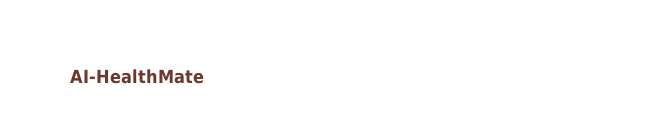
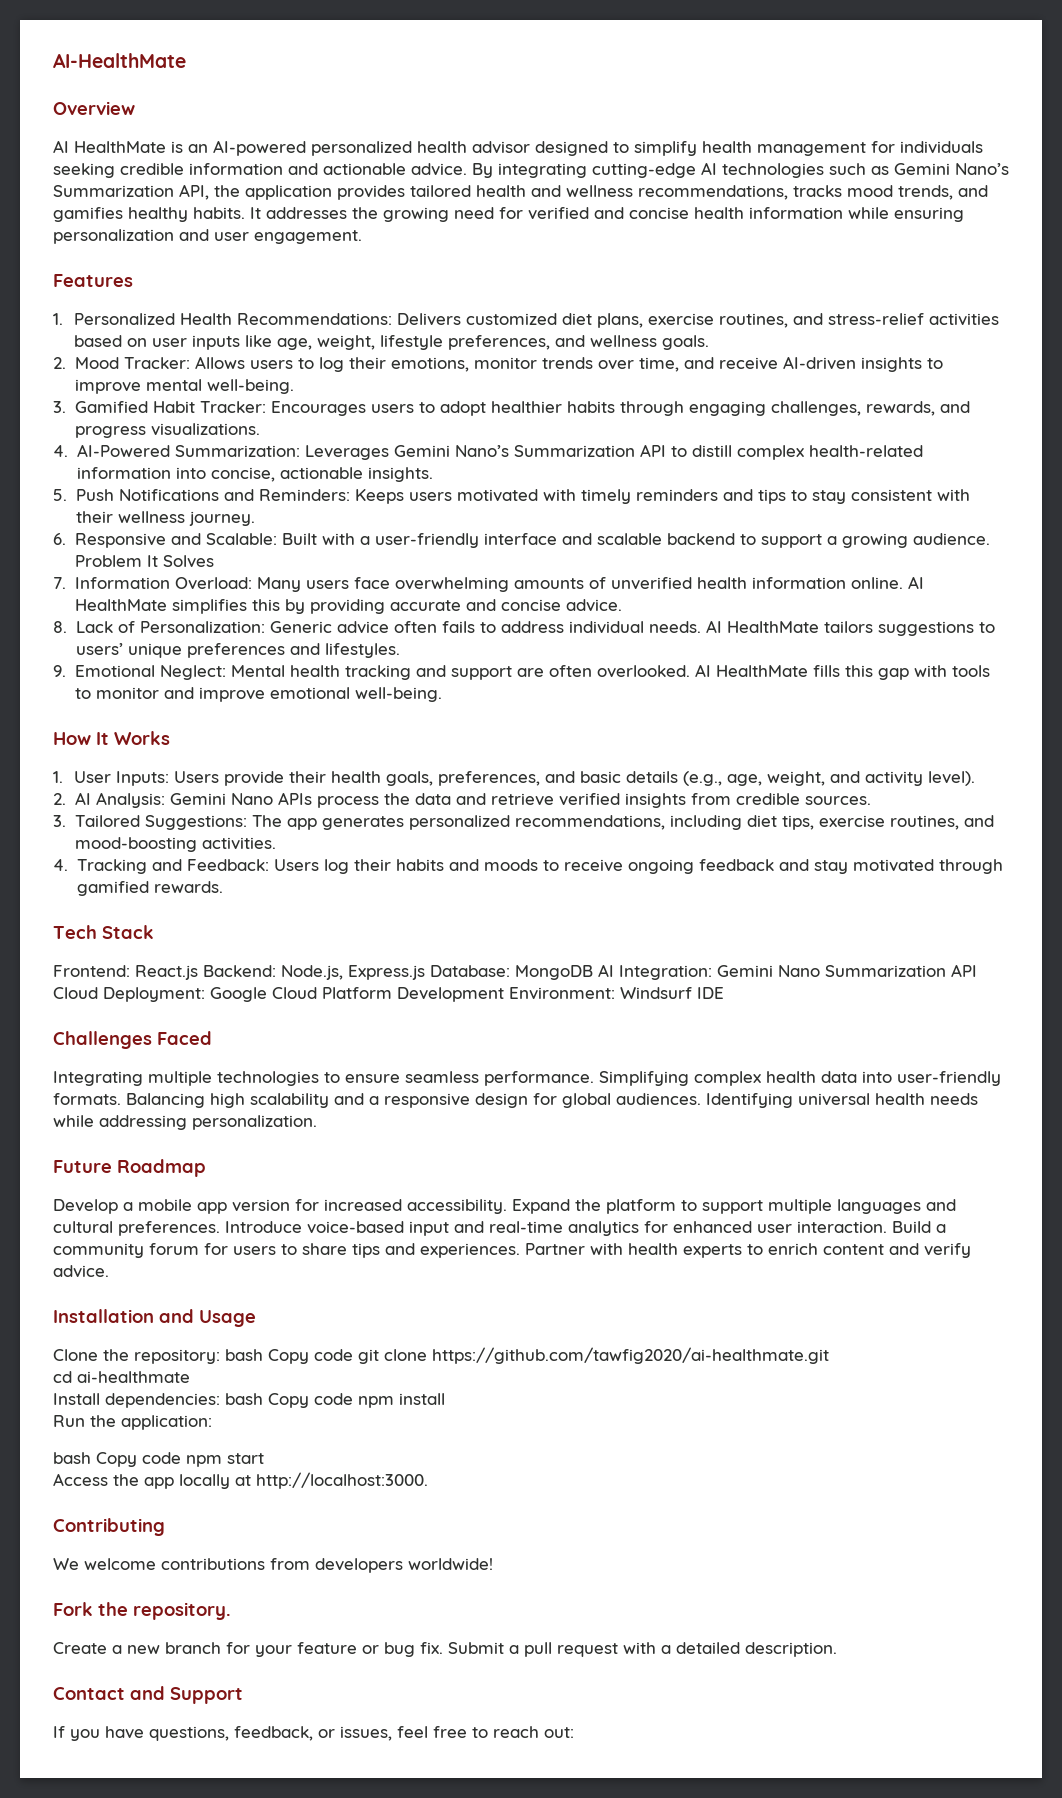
+ Overview
+ AI HealthMate is an AI-powered personalized health advisor designed to simplify health management for individuals seeking credible information and actionable advice. By integrating cutting-edge AI technologies such as Gemini Nano’s Summarization API, the application provides tailored health and wellness recommendations, tracks mood trends, and gamifies healthy habits. It addresses the growing need for verified and concise health information while ensuring personalization and user engagement.
+ Features
+ 1. Personalized Health Recommendations: Delivers customized diet plans, exercise routines, and stress-relief activities based on user inputs like age, weight, lifestyle preferences, and wellness goals.
+ 2. Mood Tracker: Allows users to log their emotions, monitor trends over time, and receive AI-driven insights to improve mental well-being.
+ 3. Gamified Habit Tracker: Encourages users to adopt healthier habits through engaging challenges, rewards, and progress visualizations.
+ 4. AI-Powered Summarization: Leverages Gemini Nano’s Summarization API to distill complex health-related information into concise, actionable insights.
+ 5. Push Notifications and Reminders: Keeps users motivated with timely reminders and tips to stay consistent with their wellness journey.
+ 6. Responsive and Scalable: Built with a user-friendly interface and scalable backend to support a growing audience. Problem It Solves
+ 7. Information Overload: Many users face overwhelming amounts of unverified health information online. AI HealthMate simplifies this by providing accurate and concise advice.
+ 8. Lack of Personalization: Generic advice often fails to address individual needs. AI HealthMate tailors suggestions to users’ unique preferences and lifestyles.
+ 9. Emotional Neglect: Mental health tracking and support are often overlooked. AI HealthMate fills this gap with tools to monitor and improve emotional well-being.
+ How It Works
+ 1. User Inputs: Users provide their health goals, preferences, and basic details (e.g., age, weight, and activity level).
+ 2. AI Analysis: Gemini Nano APIs process the data and retrieve verified insights from credible sources.
+ 3. Tailored Suggestions: The app generates personalized recommendations, including diet tips, exercise routines, and mood-boosting activities.
+ 4. Tracking and Feedback: Users log their habits and moods to receive ongoing feedback and stay motivated through gamified rewards.
+ Tech Stack
+ Frontend: React.js Backend: Node.js, Express.js Database: MongoDB AI Integration: Gemini Nano Summarization API Cloud Deployment: Google Cloud Platform Development Environment: Windsurf IDE
+ Challenges Faced
+ Integrating multiple technologies to ensure seamless performance. Simplifying complex health data into user-friendly formats. Balancing high scalability and a responsive design for global audiences. Identifying universal health needs while addressing personalization.
+ Future Roadmap
+ Develop a mobile app version for increased accessibility. Expand the platform to support multiple languages and cultural preferences. Introduce voice-based input and real-time analytics for enhanced user interaction. Build a community forum for users to share tips and experiences. Partner with health experts to enrich content and verify advice.
+ Installation and Usage
+ Clone the repository: bash Copy code git clone https://github.com/tawfig2020/ai-healthmate.git
+ cd ai-healthmate
+ Install dependencies: bash Copy code npm install
+ Run the application:
+ bash Copy code npm start
+ Access the app locally at http://localhost:3000.
+ Contributing
+ We welcome contributions from developers worldwide!
+ Fork the repository.
+ Create a new branch for your feature or bug fix. Submit a pull request with a detailed description.
+ Contact and Support
+ If you have questions, feedback, or issues, feel free to reach out:

